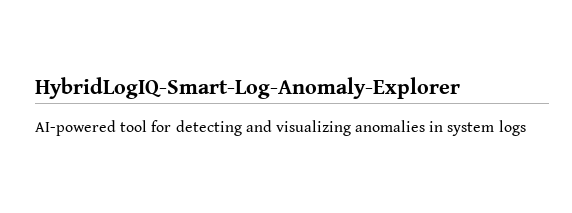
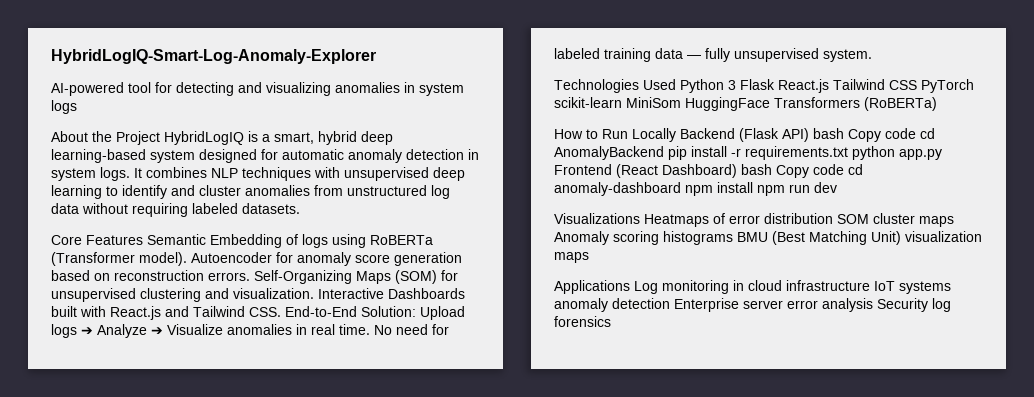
+ About the Project HybridLogIQ is a smart, hybrid deep learning-based system designed for automatic anomaly detection in system logs. It combines NLP techniques with unsupervised deep learning to identify and cluster anomalies from unstructured log data without requiring labeled datasets.
+ Core Features Semantic Embedding of logs using RoBERTa (Transformer model). Autoencoder for anomaly score generation based on reconstruction errors. Self-Organizing Maps (SOM) for unsupervised clustering and visualization. Interactive Dashboards built with React.js and Tailwind CSS. End-to-End Solution: Upload logs ➔ Analyze ➔ Visualize anomalies in real time. No need for labeled training data — fully unsupervised system.
+ Technologies Used Python 3 Flask React.js Tailwind CSS PyTorch scikit-learn MiniSom HuggingFace Transformers (RoBERTa)
+ How to Run Locally Backend (Flask API) bash Copy code cd AnomalyBackend pip install -r requirements.txt python app.py Frontend (React Dashboard) bash Copy code cd anomaly-dashboard npm install npm run dev
+ Visualizations Heatmaps of error distribution SOM cluster maps Anomaly scoring histograms BMU (Best Matching Unit) visualization maps
+ Applications Log monitoring in cloud infrastructure IoT systems anomaly detection Enterprise server error analysis Security log forensics

